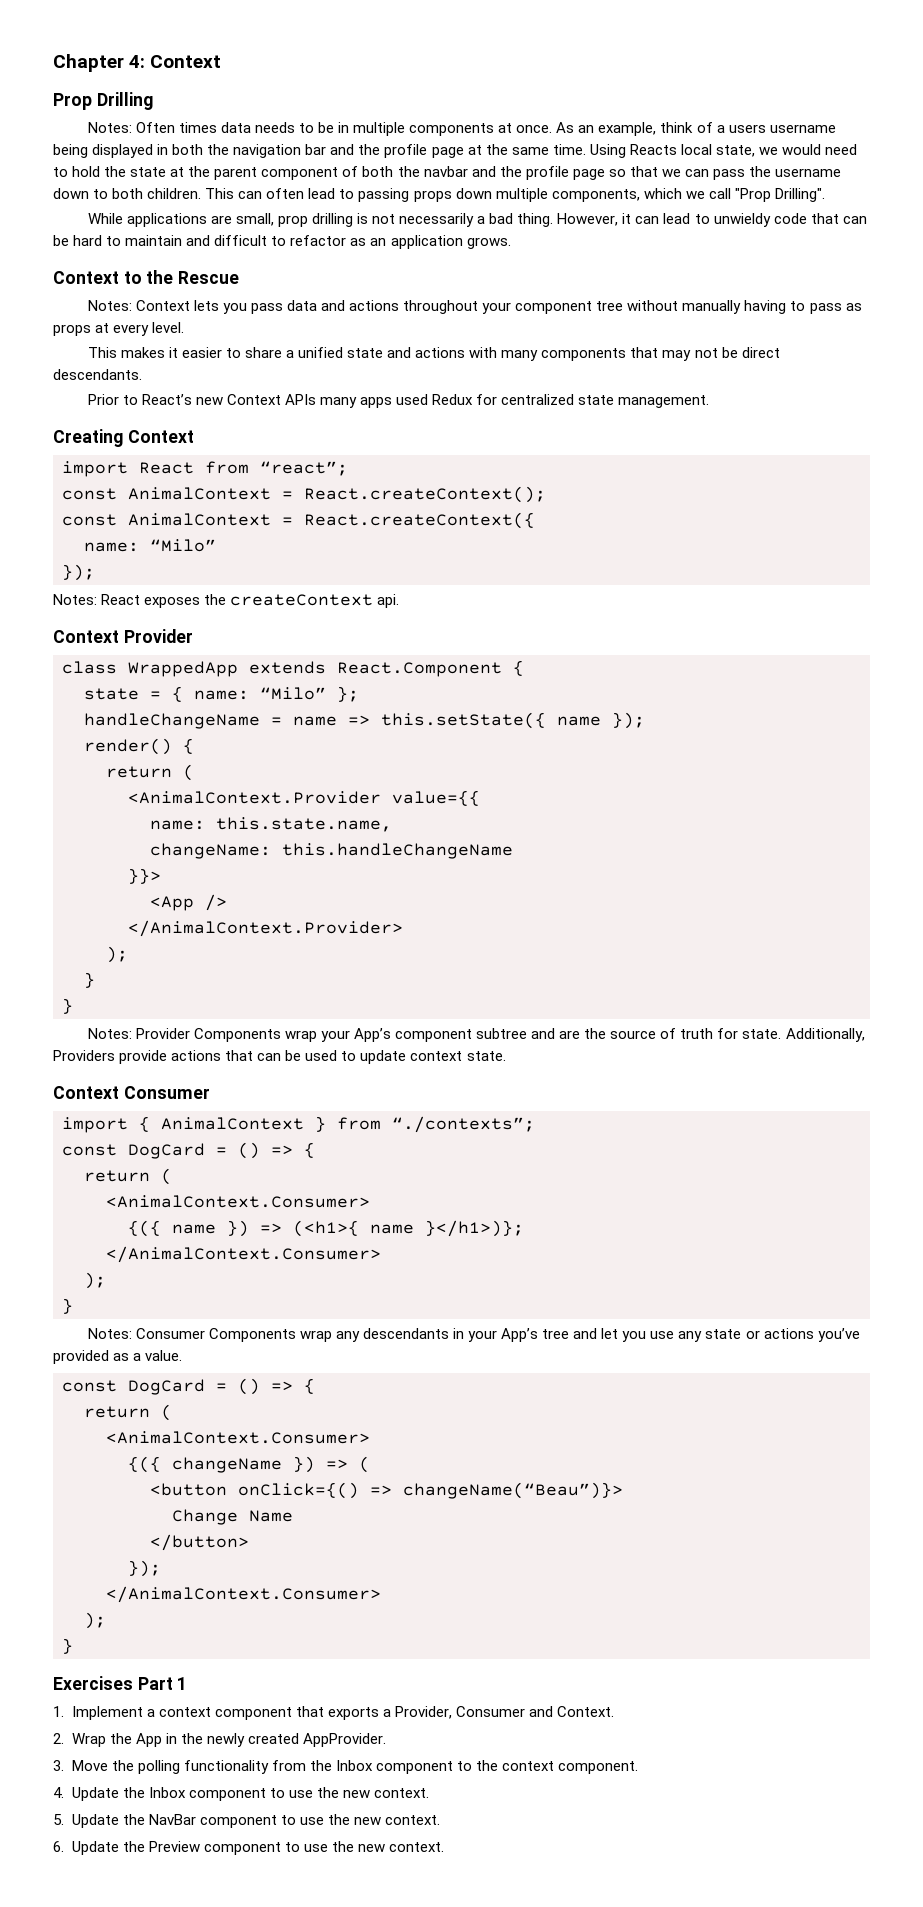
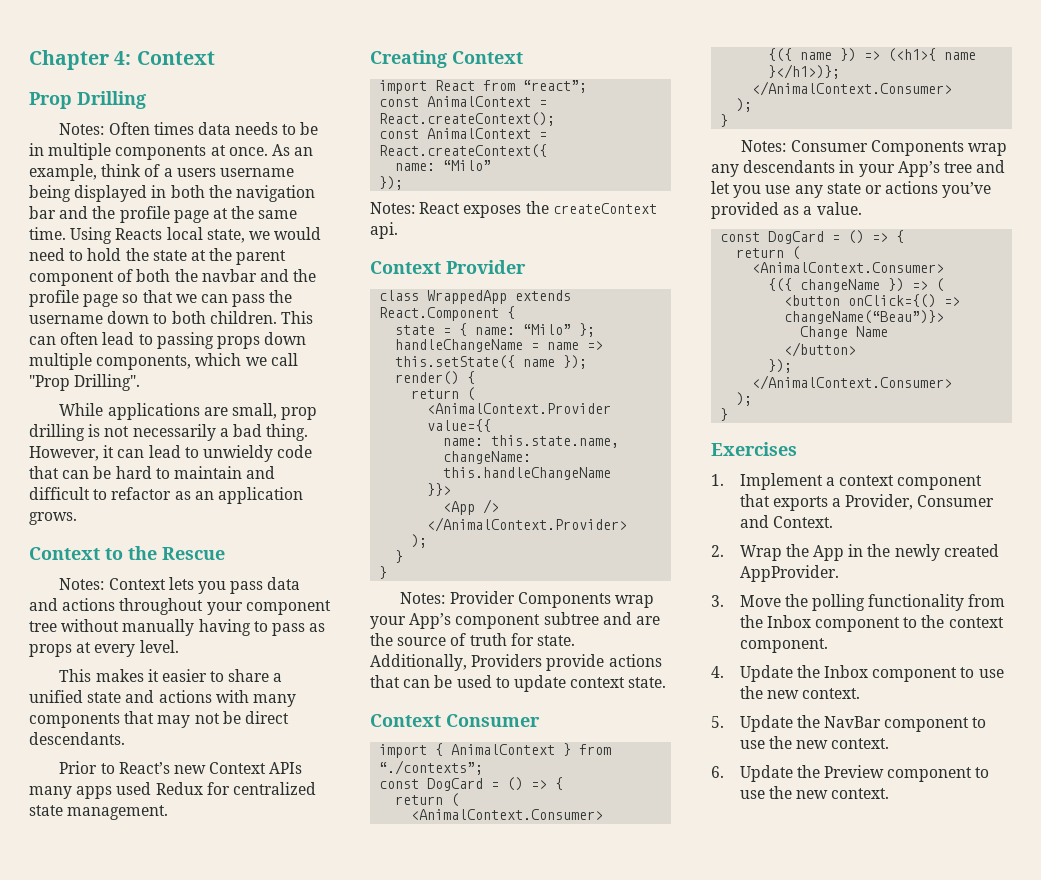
- Exercises Part 1
+ Exercises

